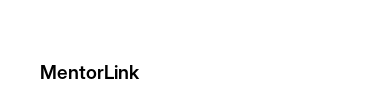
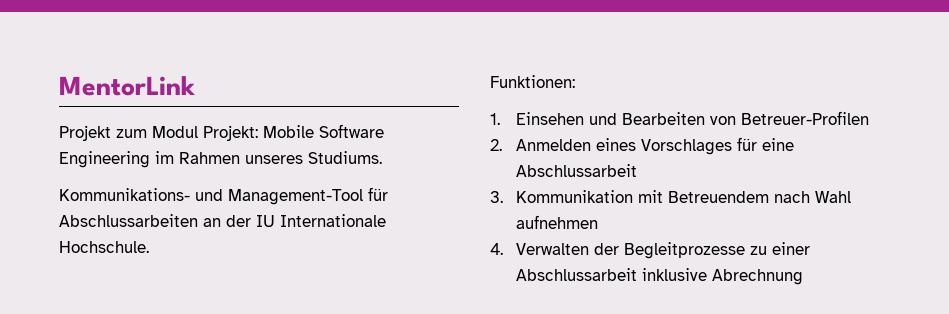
+ Projekt zum Modul Projekt: Mobile Software Engineering im Rahmen unseres Studiums.
+ Kommunikations- und Management-Tool für Abschlussarbeiten an der IU Internationale Hochschule.
+ Funktionen:
+ 1. Einsehen und Bearbeiten von Betreuer-Profilen
+ 2. Anmelden eines Vorschlages für eine Abschlussarbeit
+ 3. Kommunikation mit Betreuendem nach Wahl aufnehmen
+ 4. Verwalten der Begleitprozesse zu einer Abschlussarbeit inklusive Abrechnung

